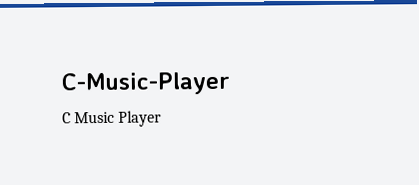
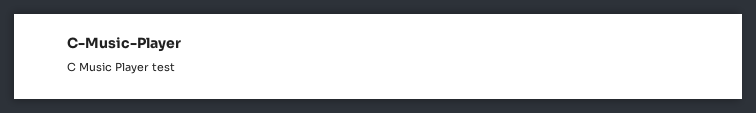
- C Music Player
+ C Music Player test

